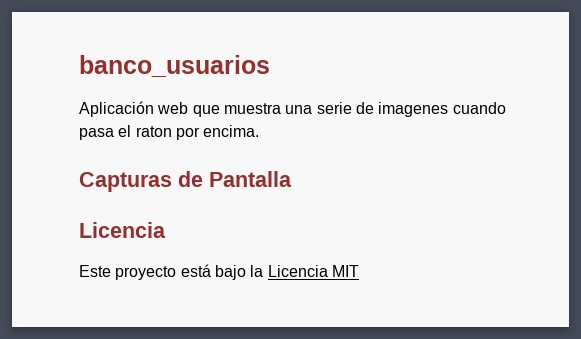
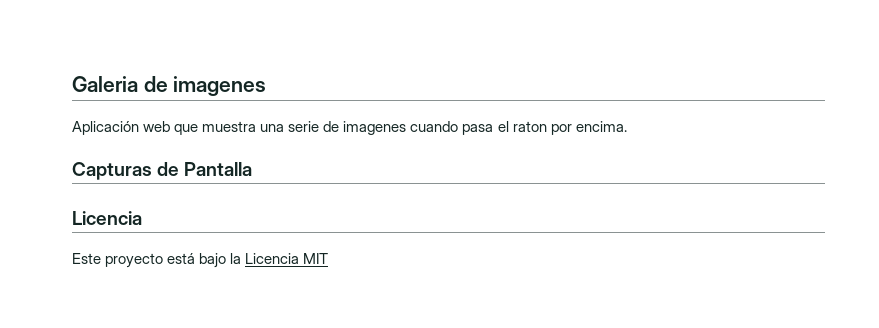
- banco_usuarios
+ Galeria de imagenes

